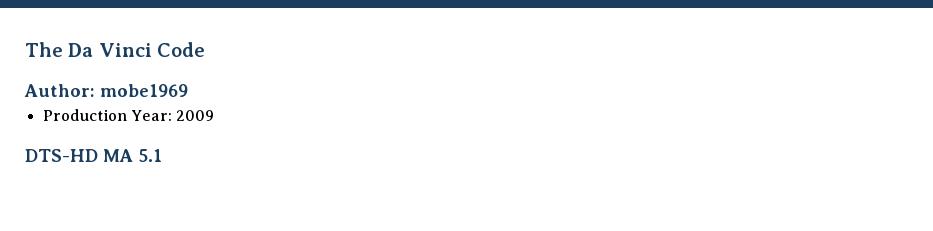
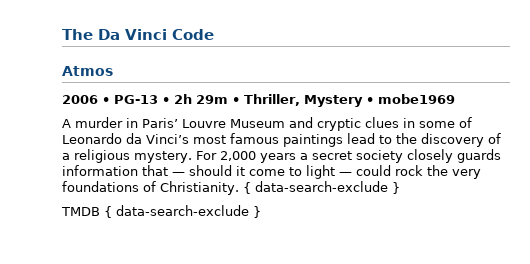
- Author: mobe1969
- Production Year: 2009
- DTS-HD MA 5.1
+ Atmos
+ 2006 • PG-13 • 2h 29m • Thriller, Mystery • mobe1969
+ A murder in Paris’ Louvre Museum and cryptic clues in some of Leonardo da Vinci’s most famous paintings lead to the discovery of a religious mystery. For 2,000 years a secret society closely guards information that — should it come to light — could rock the very foundations of Christianity. { data-search-exclude }
+ TMDB { data-search-exclude }

